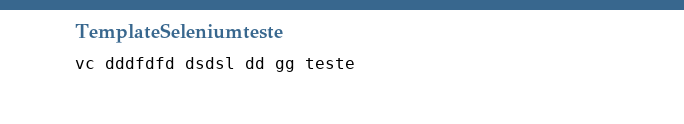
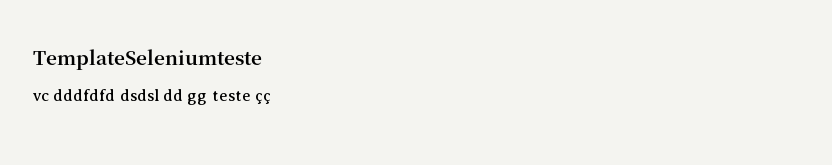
- vc dddfdfd dsdsl dd gg teste
+ vc dddfdfd dsdsl dd gg teste çç

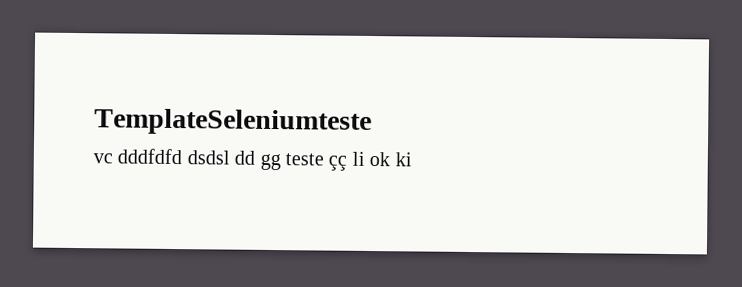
- vc dddfdfd dsdsl dd gg teste çç
+ vc dddfdfd dsdsl dd gg teste çç li ok ki

